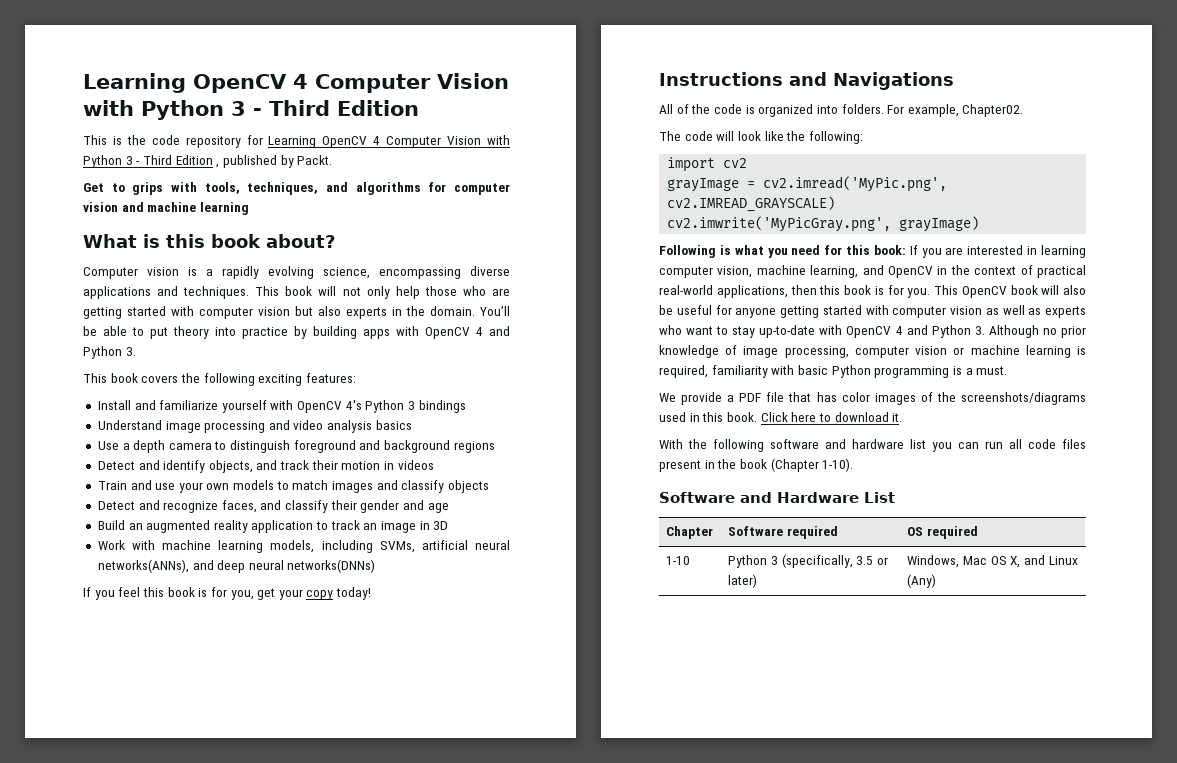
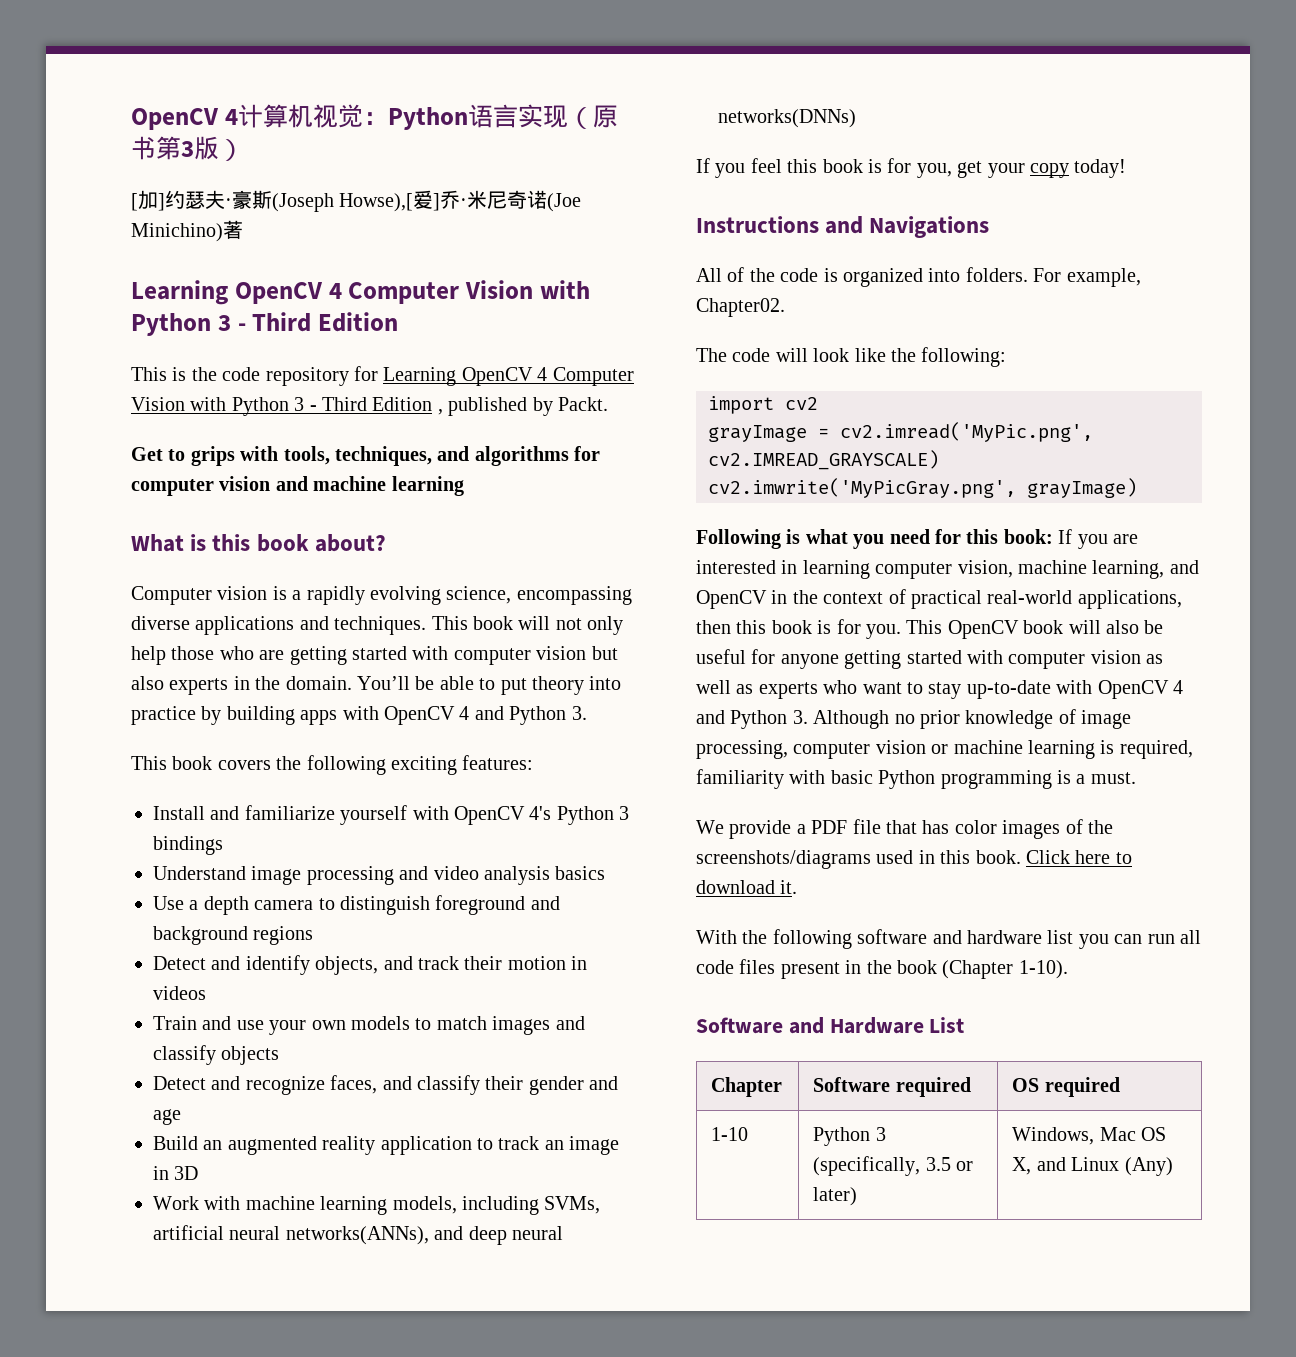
+ OpenCV 4计算机视觉：Python语言实现（原书第3版）
+ [加]约瑟夫·豪斯(Joseph Howse),[爱]乔·米尼奇诺(Joe Minichino)著

